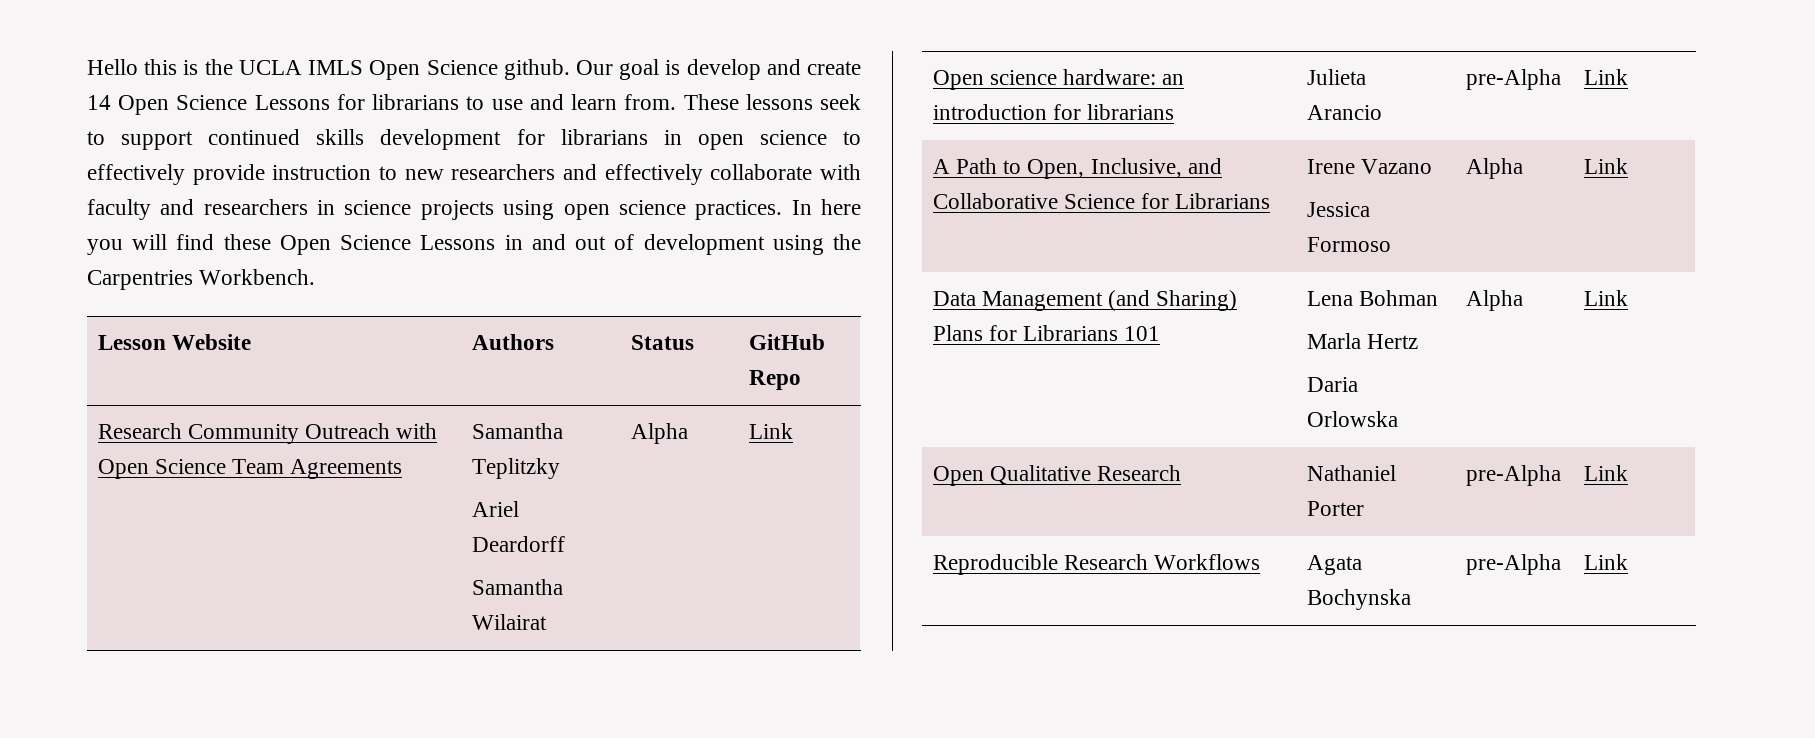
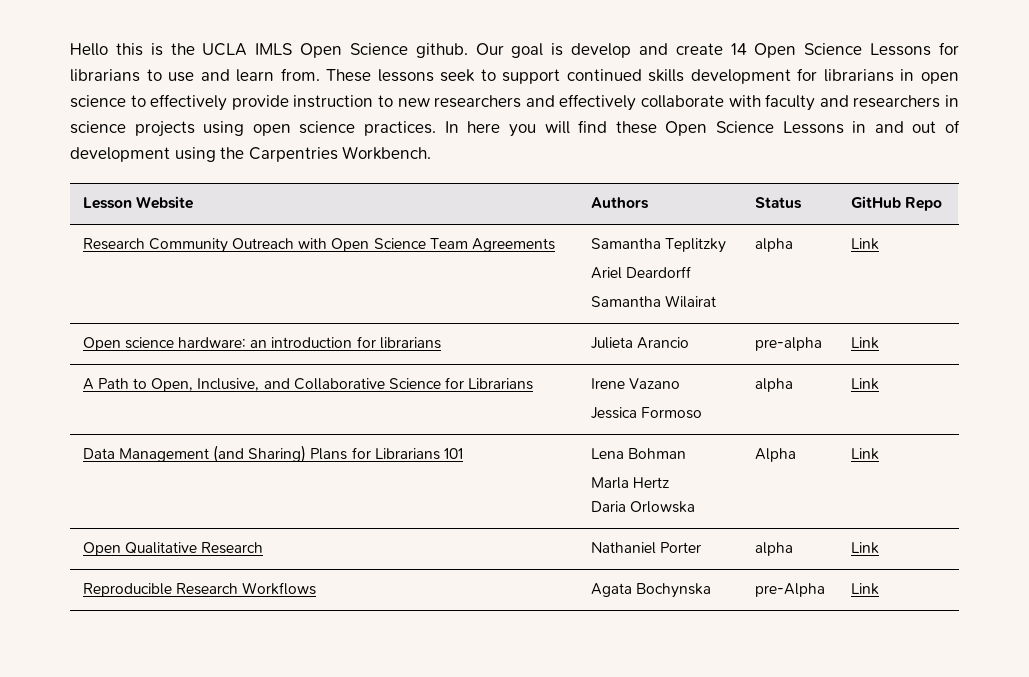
  Research Community Outreach with Open Science Team Agreements | Samantha Teplitzky
  Ariel Deardorff
- Samantha Wilairat | Alpha | Link
+ Samantha Wilairat | alpha | Link
- Open science hardware: an introduction for librarians | Julieta Arancio | pre-Alpha | Link
+ Open science hardware: an introduction for librarians | Julieta Arancio | pre-alpha | Link
  A Path to Open, Inclusive, and Collaborative Science for Librarians | Irene Vazano
- Jessica Formoso | Alpha | Link
+ Jessica Formoso | alpha | Link
- Open Qualitative Research | Nathaniel Porter | pre-Alpha | Link
+ Open Qualitative Research | Nathaniel Porter | alpha | Link

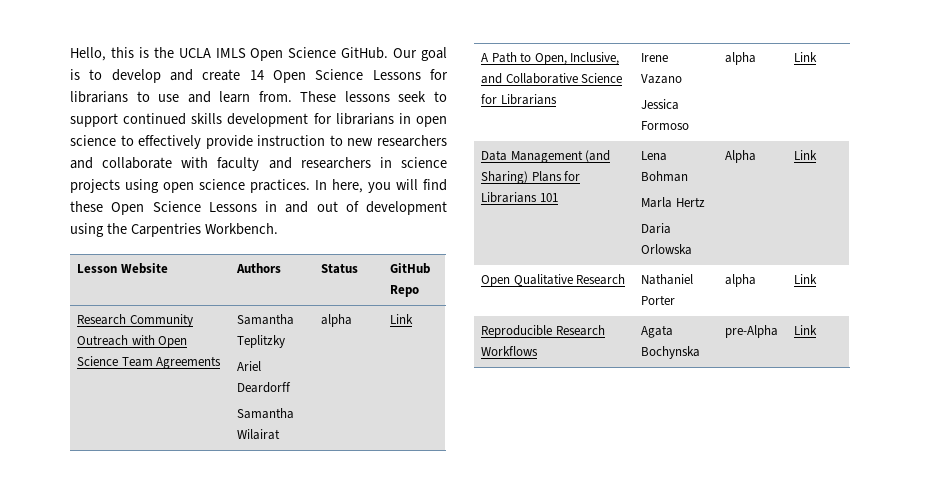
- Hello this is the UCLA IMLS Open Science github.
+ Hello, this is the UCLA IMLS Open Science GitHub.
- Our goal is develop and create 14 Open Science Lessons for librarians to use and learn from.
+ Our goal is to develop and create 14 Open Science Lessons for librarians to use and learn from.
- These lessons seek to support continued skills development for librarians in open science to effectively provide instruction to new researchers and effectively collaborate with faculty and researchers in science projects using open science practices.
+ These lessons seek to support continued skills development for librarians in open science to effectively provide instruction to new researchers and collaborate with faculty and researchers in science projects using open science practices.
- In here you will find these Open Science Lessons in and out of development using the Carpentries Workbench.
+ In here, you will find these Open Science Lessons in and out of development using the Carpentries Workbench.
- Open science hardware: an introduction for librarians | Julieta Arancio | pre-alpha | Link

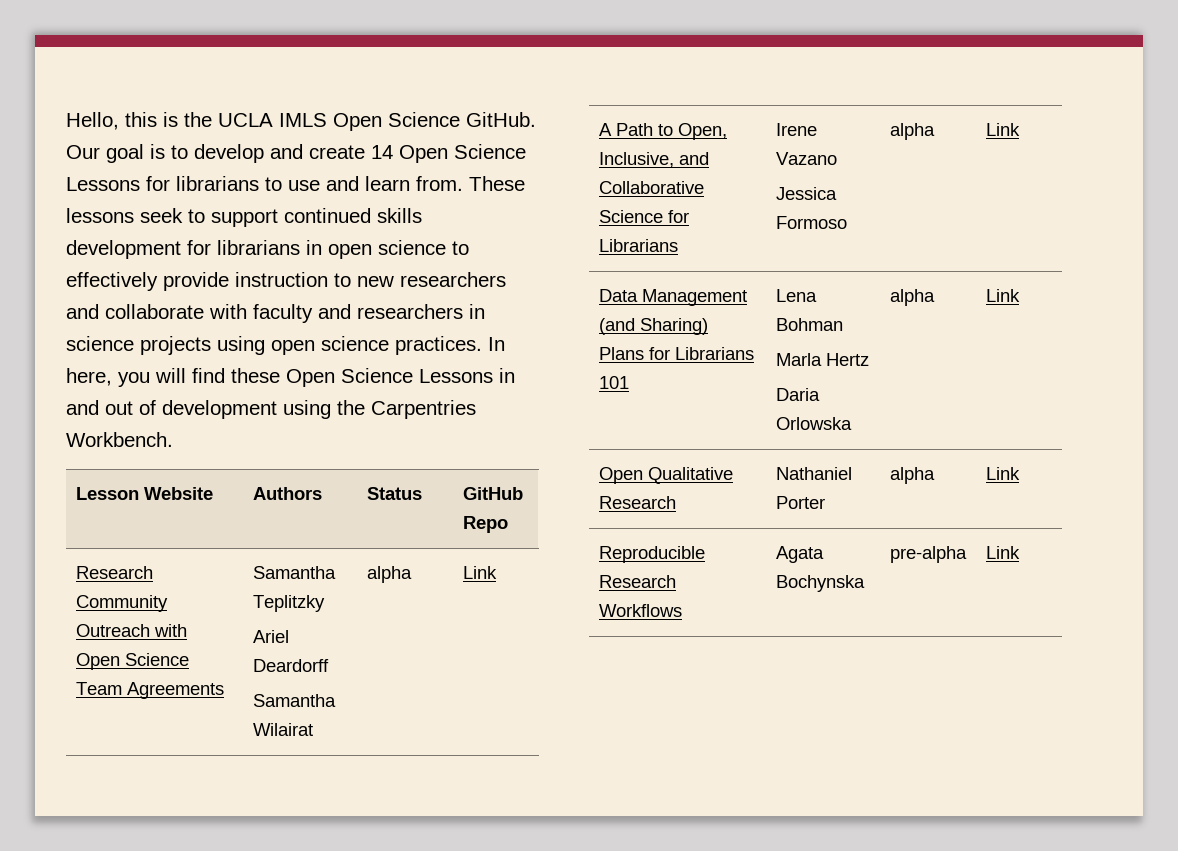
  Data Management (and Sharing) Plans for Librarians 101 | Lena Bohman
  Marla Hertz
- Daria Orlowska | Alpha | Link
+ Daria Orlowska | alpha | Link
- Reproducible Research Workflows | Agata Bochynska | pre-Alpha | Link
+ Reproducible Research Workflows | Agata Bochynska | pre-alpha | Link

